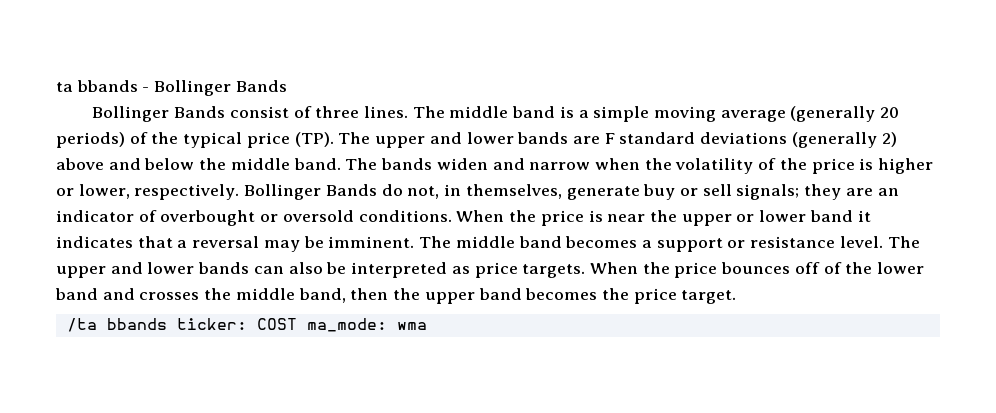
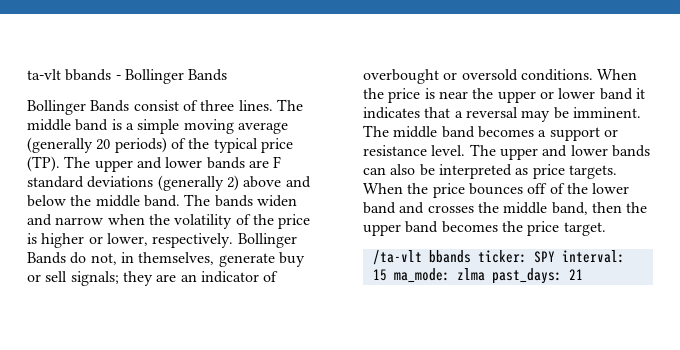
- ta bbands - Bollinger Bands
+ ta-vlt bbands - Bollinger Bands
- /ta bbands ticker: COST ma_mode: wma
+ /ta-vlt bbands ticker: SPY interval: 15 ma_mode: zlma past_days: 21

